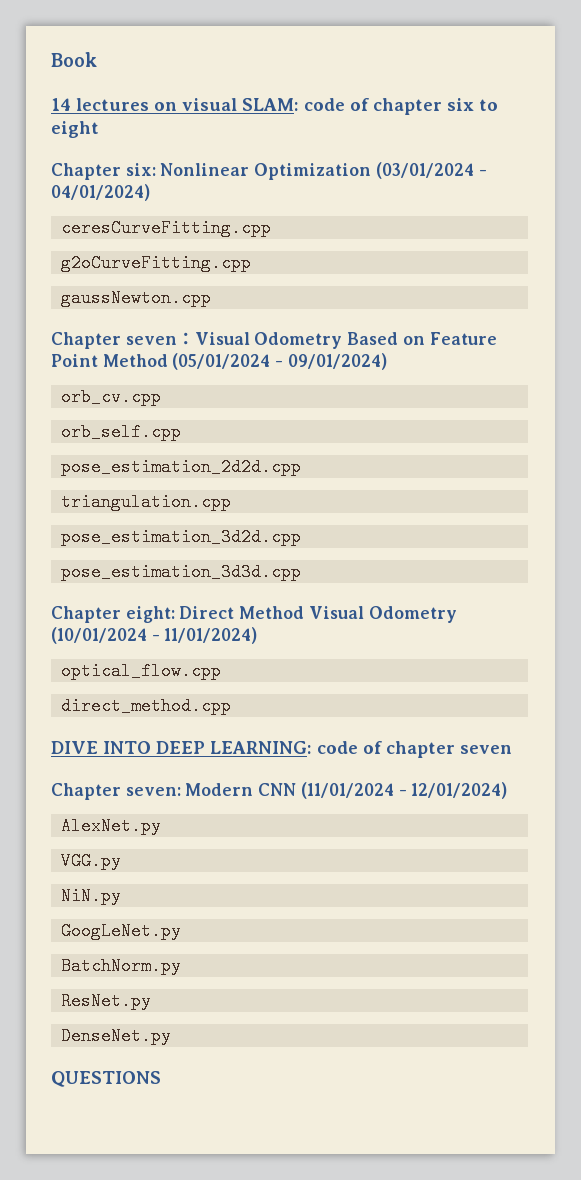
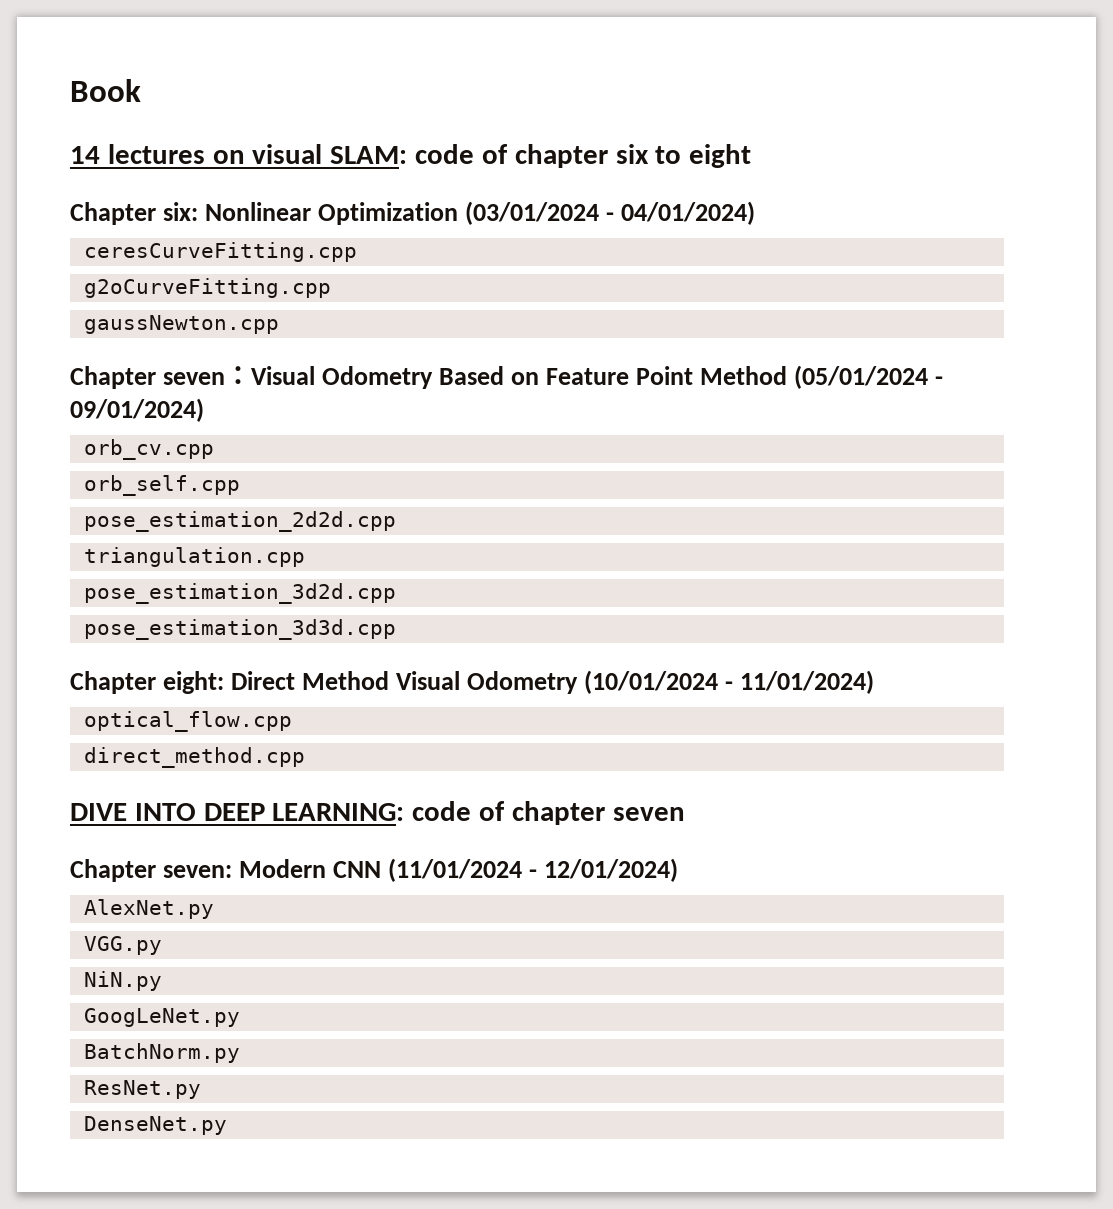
- QUESTIONS

